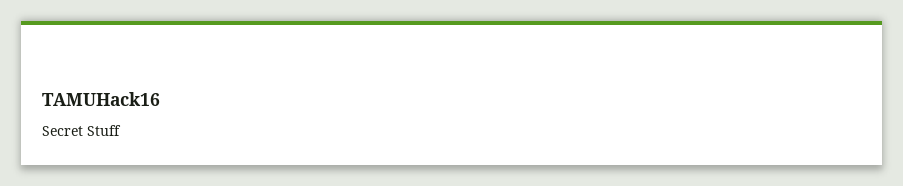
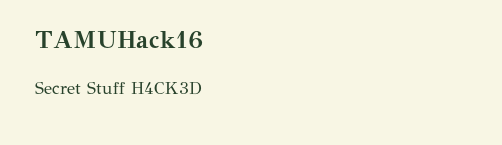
- Secret Stuff
+ Secret Stuff H4CK3D

